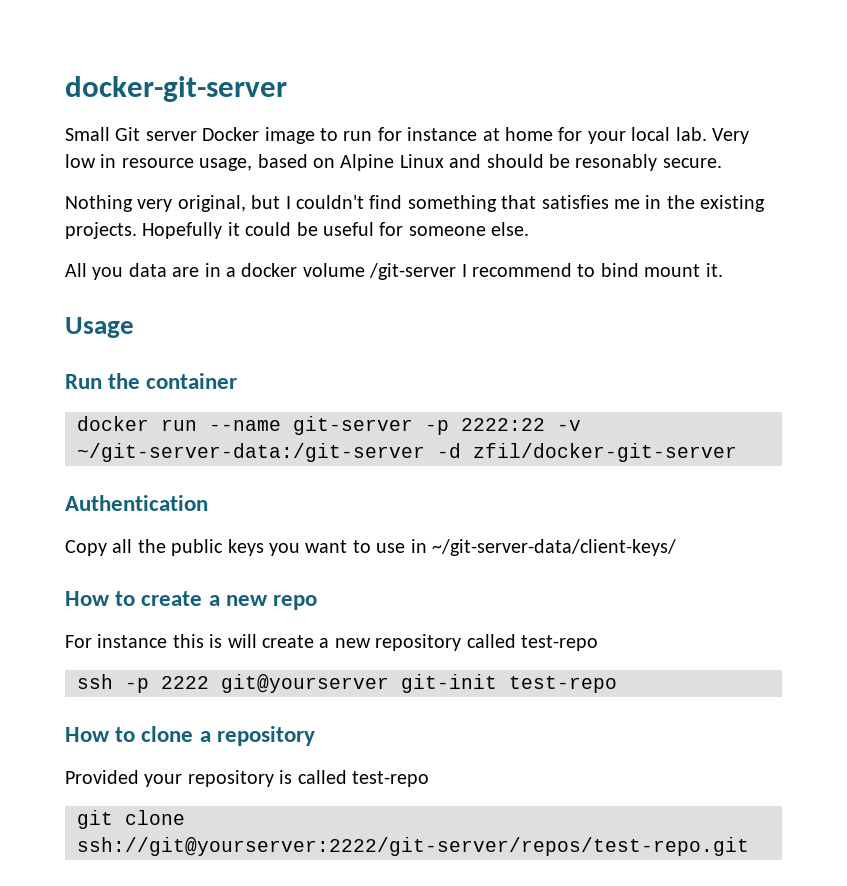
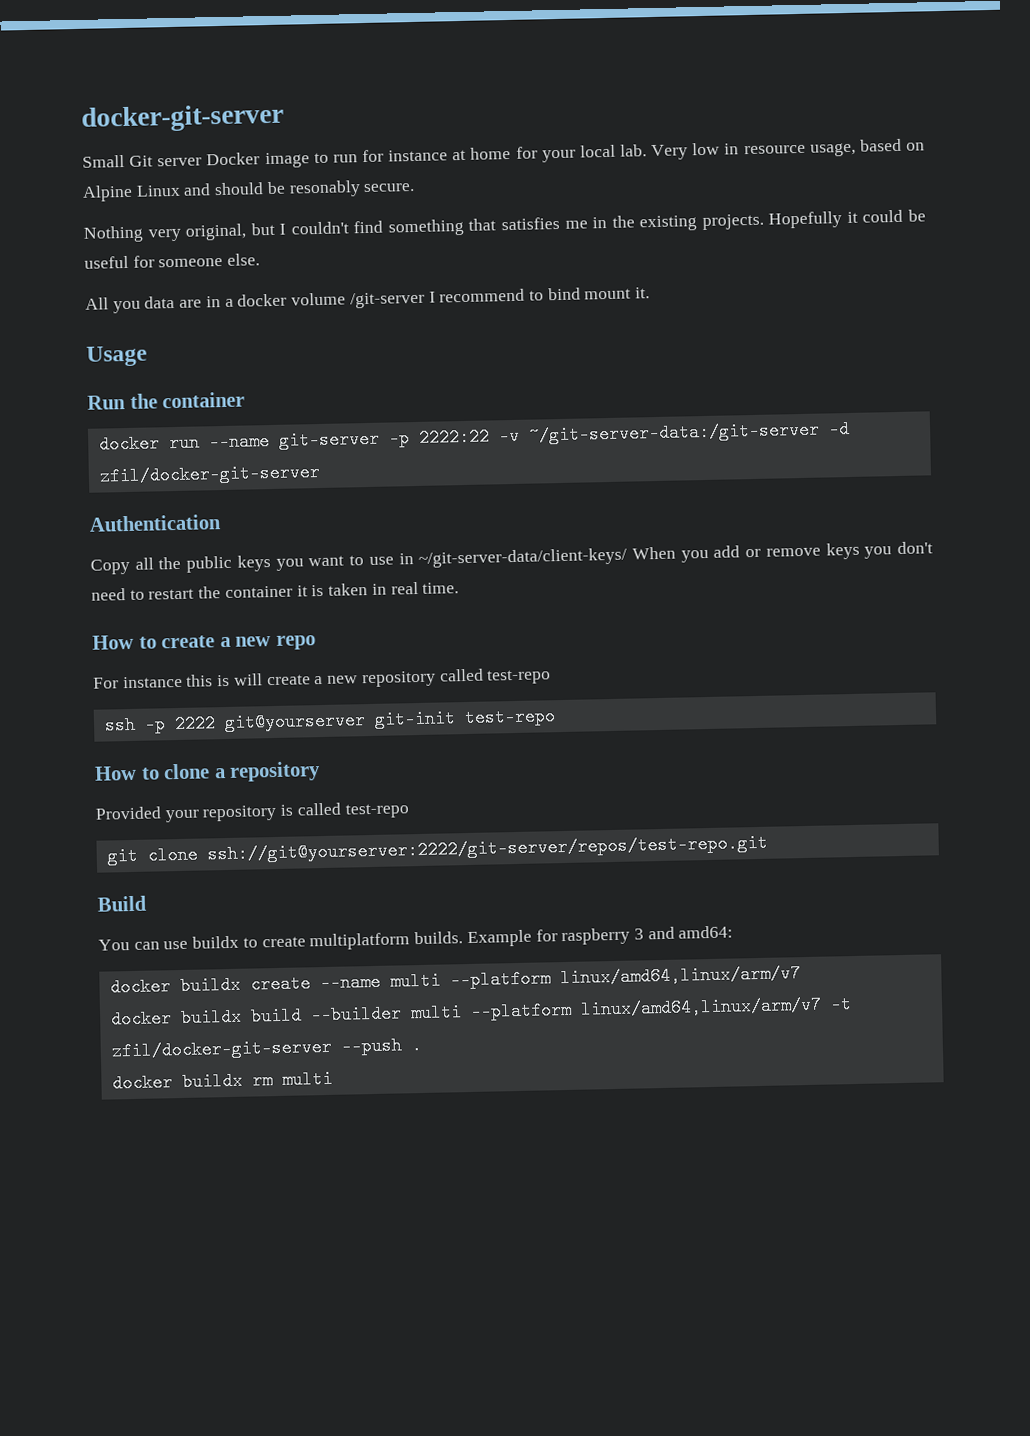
- Copy all the public keys you want to use in ~/git-server-data/client-keys/
+ Copy all the public keys you want to use in ~/git-server-data/client-keys/ When you add or remove keys you don't need to restart the container it is taken in real time.
+ Build
+ You can use buildx to create multiplatform builds. Example for raspberry 3 and amd64:
+ docker buildx create --name multi --platform linux/amd64,linux/arm/v7
+ docker buildx build --builder multi --platform linux/amd64,linux/arm/v7 -t zfil/docker-git-server --push .
+ docker buildx rm multi

